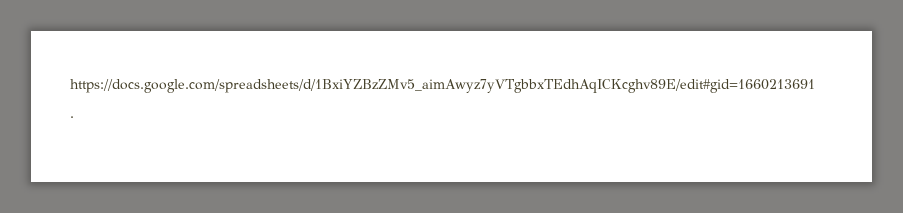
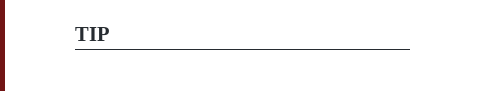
- https://docs.google.com/spreadsheets/d/1BxiYZBzZMv5_aimAwyz7yVTgbbxTEdhAqICKcghv89E/edit#gid=1660213691
- .
+ TIP

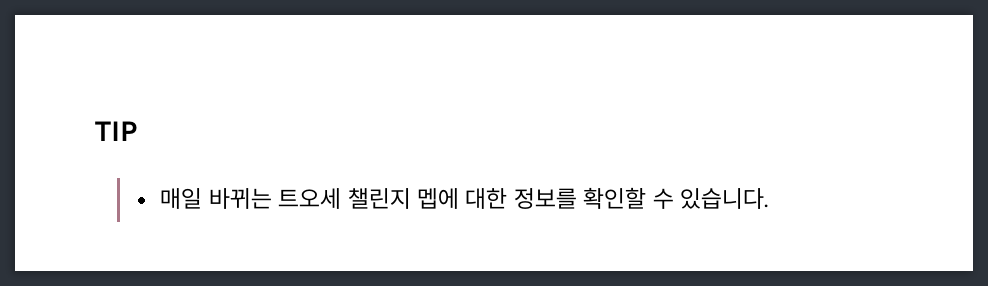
+ 매일 바뀌는 트오세 챌린지 멥에 대한 정보를 확인할 수 있습니다.

